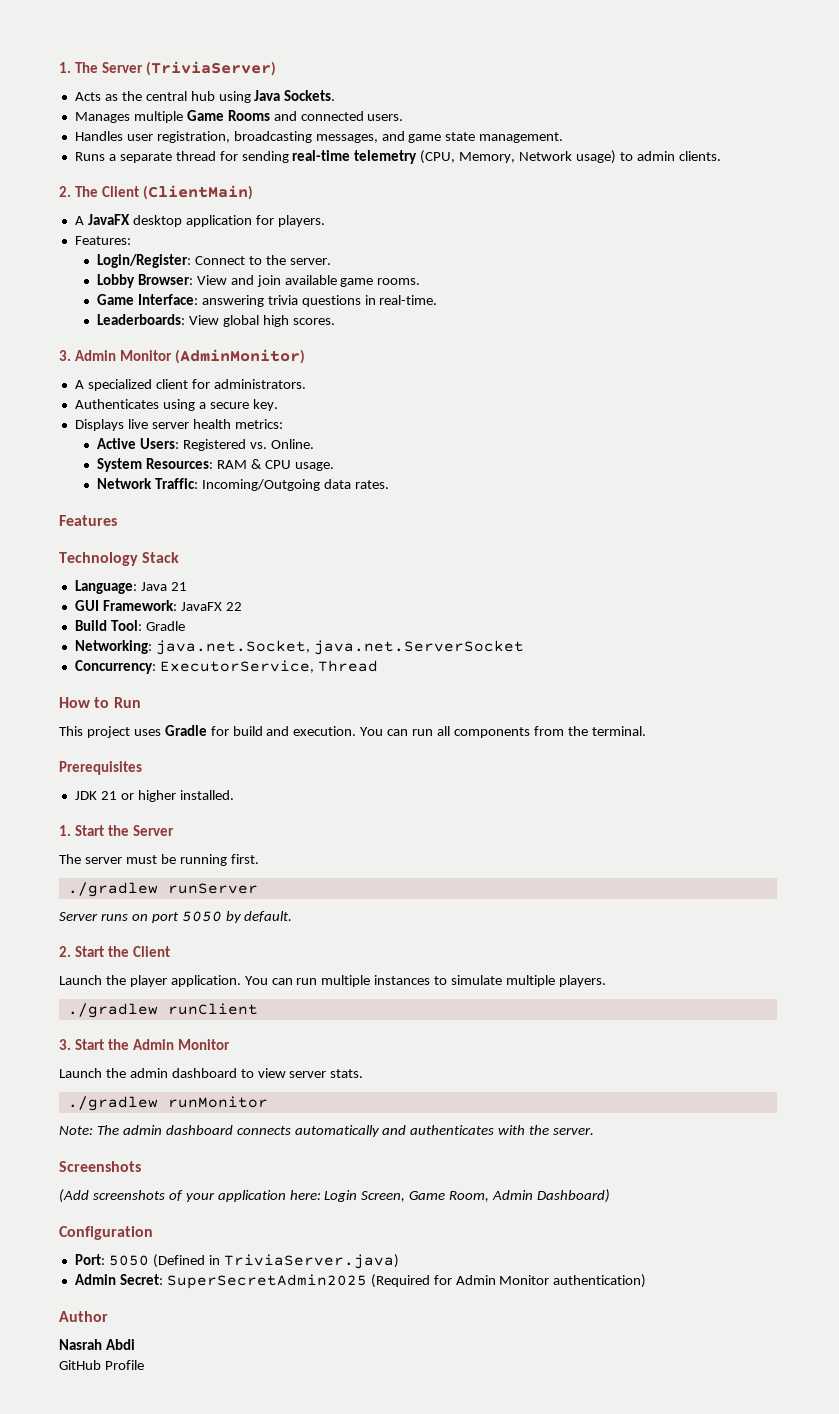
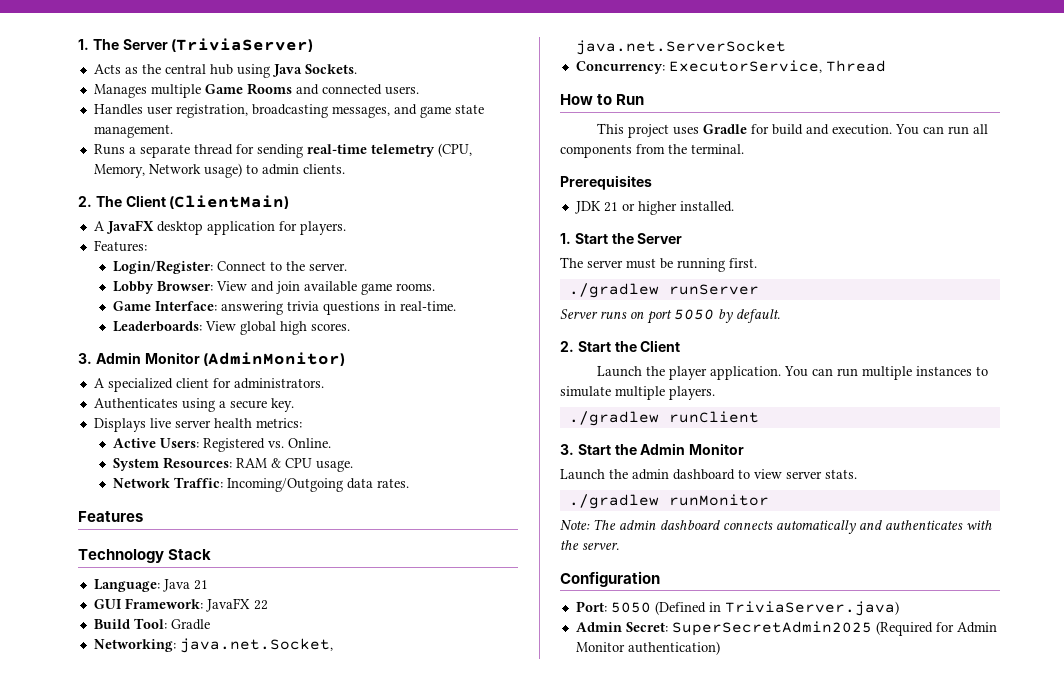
- Screenshots
- (Add screenshots of your application here: Login Screen, Game Room, Admin Dashboard)
- Author
- Nasrah Abdi
- GitHub Profile

